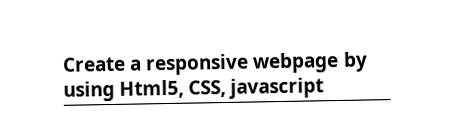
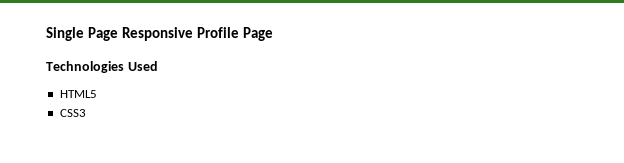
- Create a responsive webpage by using Html5, CSS, javascript
+ Single Page Responsive Profile Page
+ Technologies Used
+ HTML5
+ CSS3

